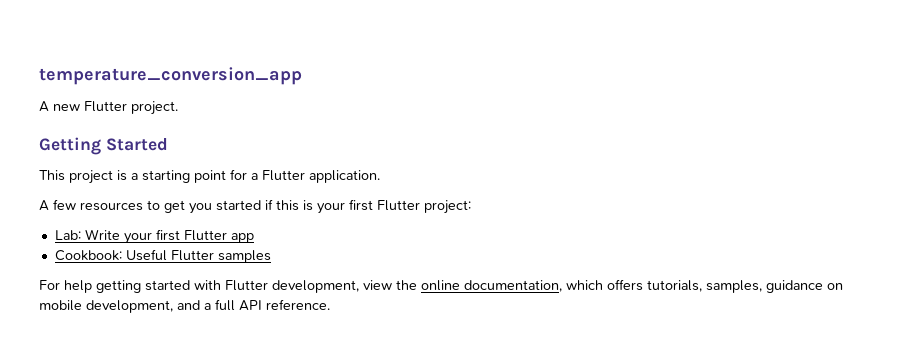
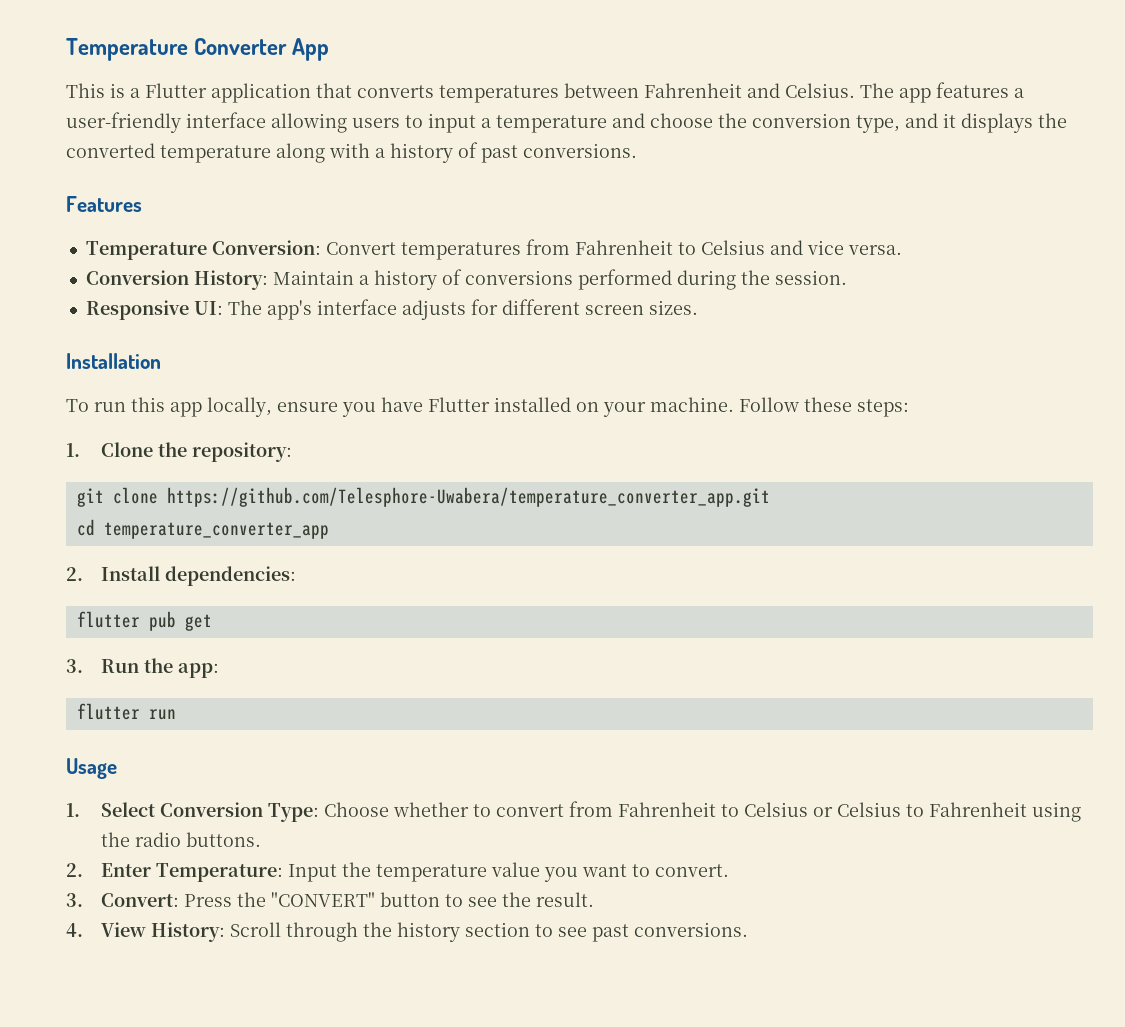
- temperature_conversion_app
- A new Flutter project.
- Getting Started
+ Temperature Converter App
- This project is a starting point for a Flutter application.
- A few resources to get you started if this is your first Flutter project:
- Lab: Write your first Flutter app
- Cookbook: Useful Flutter samples
- For help getting started with Flutter development, view the online documentation, which offers tutorials, samples, guidance on mobile development, and a full API reference.
+ This is a Flutter application that converts temperatures between Fahrenheit and Celsius. The app features a user-friendly interface allowing users to input a temperature and choose the conversion type, and it displays the converted temperature along with a history of past conversions.
+ Features
+ Temperature Conversion: Convert temperatures from Fahrenheit to Celsius and vice versa.
+ Conversion History: Maintain a history of conversions performed during the session.
+ Responsive UI: The app's interface adjusts for different screen sizes.
+ Installation
+ To run this app locally, ensure you have Flutter installed on your machine. Follow these steps:
+ 1. Clone the repository:
+ git clone https://github.com/Telesphore-Uwabera/temperature_converter_app.git
+ cd temperature_converter_app
+ 2. Install dependencies:
+ flutter pub get
+ 3. Run the app:
+ flutter run
+ Usage
+ 1. Select Conversion Type: Choose whether to convert from Fahrenheit to Celsius or Celsius to Fahrenheit using the radio buttons.
+ 2. Enter Temperature: Input the temperature value you want to convert.
+ 3. Convert: Press the "CONVERT" button to see the result.
+ 4. View History: Scroll through the history section to see past conversions.

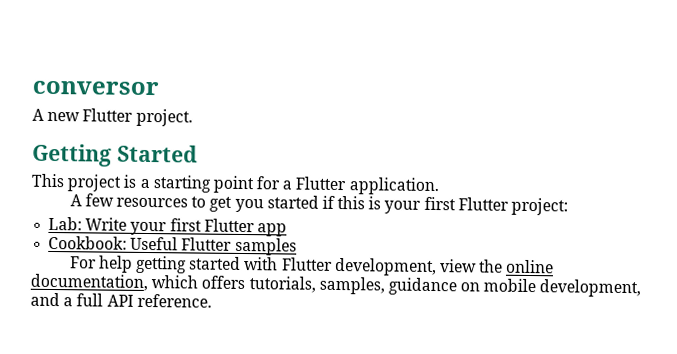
- Temperature Converter App
+ conversor
+ A new Flutter project.
+ Getting Started
- This is a Flutter application that converts temperatures between Fahrenheit and Celsius. The app features a user-friendly interface allowing users to input a temperature and choose the conversion type, and it displays the converted temperature along with a history of past conversions.
- Features
- Temperature Conversion: Convert temperatures from Fahrenheit to Celsius and vice versa.
- Conversion History: Maintain a history of conversions performed during the session.
- Responsive UI: The app's interface adjusts for different screen sizes.
- Installation
- To run this app locally, ensure you have Flutter installed on your machine. Follow these steps:
- 1. Clone the repository:
- git clone https://github.com/Telesphore-Uwabera/temperature_converter_app.git
- cd temperature_converter_app
- 2. Install dependencies:
- flutter pub get
- 3. Run the app:
- flutter run
- Usage
- 1. Select Conversion Type: Choose whether to convert from Fahrenheit to Celsius or Celsius to Fahrenheit using the radio buttons.
- 2. Enter Temperature: Input the temperature value you want to convert.
- 3. Convert: Press the "CONVERT" button to see the result.
- 4. View History: Scroll through the history section to see past conversions.
+ This project is a starting point for a Flutter application.
+ A few resources to get you started if this is your first Flutter project:
+ Lab: Write your first Flutter app
+ Cookbook: Useful Flutter samples
+ For help getting started with Flutter development, view the online documentation, which offers tutorials, samples, guidance on mobile development, and a full API reference.

